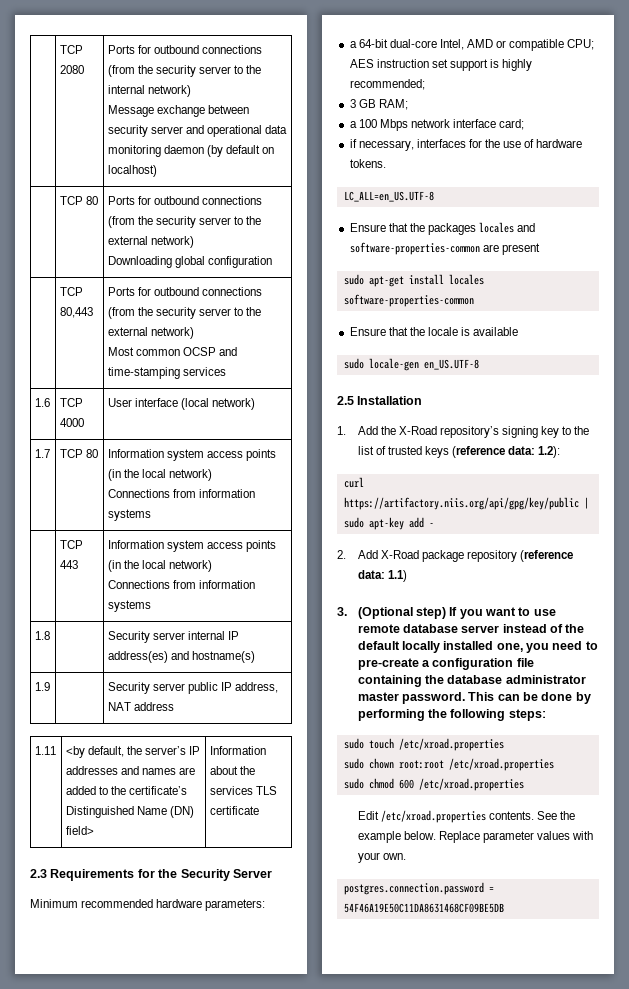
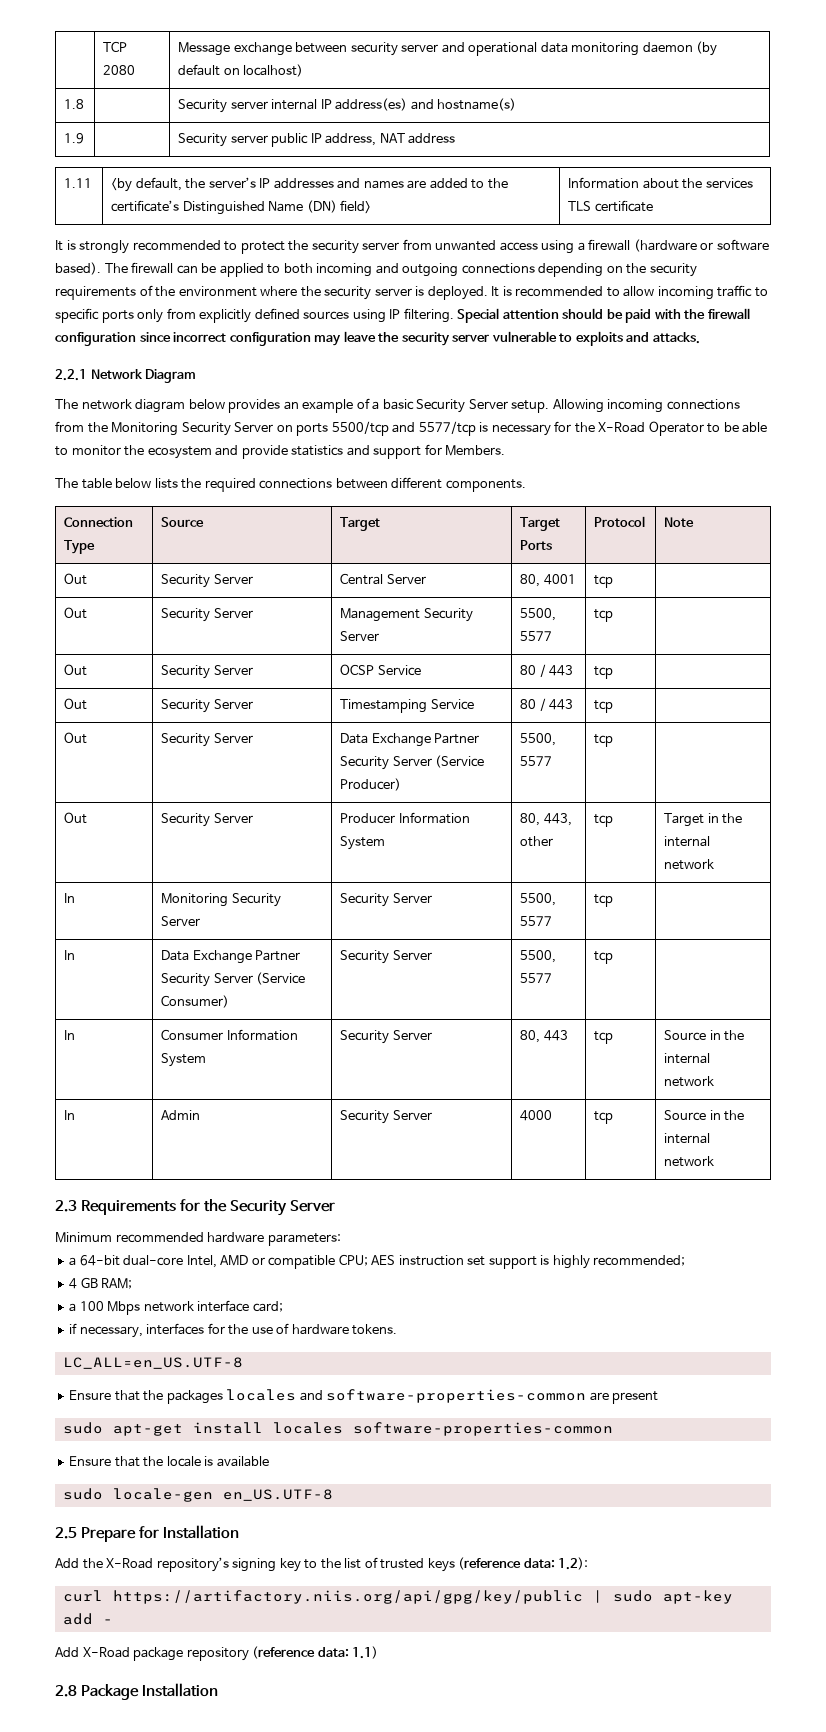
- | TCP 2080 | Ports for outbound connections (from the security server to the internal network)
- Message exchange between security server and operational data monitoring daemon (by default on localhost)
+ | TCP 2080 | Message exchange between security server and operational data monitoring daemon (by default on localhost)
- | TCP 80 | Ports for outbound connections (from the security server to the external network)
- Downloading global configuration
- | TCP 80,443 | Ports for outbound connections (from the security server to the external network)
- Most common OCSP and time-stamping services
- 1.6 | TCP 4000 | User interface (local network)
- 1.7 | TCP 80 | Information system access points (in the local network)
- Connections from information systems
- | TCP 443 | Information system access points (in the local network)
- Connections from information systems
+ It is strongly recommended to protect the security server from unwanted access using a firewall (hardware or software based). The firewall can be applied to both incoming and outgoing connections depending on the security requirements of the environment where the security server is deployed. It is recommended to allow incoming traffic to specific ports only from explicitly defined sources using IP filtering. Special attention should be paid with the firewall configuration since incorrect configuration may leave the security server vulnerable to exploits and attacks.
+ 2.2.1 Network Diagram
+ The network diagram below provides an example of a basic Security Server setup. Allowing incoming connections from the Monitoring Security Server on ports 5500/tcp and 5577/tcp is necessary for the X-Road Operator to be able to monitor the ecosystem and provide statistics and support for Members.
+ The table below lists the required connections between different components.
+ Connection Type | Source | Target | Target Ports | Protocol | Note
+ Out | Security Server | Central Server | 80, 4001 | tcp |
+ Out | Security Server | Management Security Server | 5500, 5577 | tcp |
+ Out | Security Server | OCSP Service | 80 / 443 | tcp |
+ Out | Security Server | Timestamping Service | 80 / 443 | tcp |
+ Out | Security Server | Data Exchange Partner Security Server (Service Producer) | 5500, 5577 | tcp |
+ Out | Security Server | Producer Information System | 80, 443, other | tcp | Target in the internal network
+ In | Monitoring Security Server | Security Server | 5500, 5577 | tcp |
+ In | Data Exchange Partner Security Server (Service Consumer) | Security Server | 5500, 5577 | tcp |
+ In | Consumer Information System | Security Server | 80, 443 | tcp | Source in the internal network
+ In | Admin | Security Server | 4000 | tcp | Source in the internal network
- 3 GB RAM;
+ 4 GB RAM;
- 2.5 Installation
+ 2.5 Prepare for Installation
- 1. Add the X-Road repository’s signing key to the list of trusted keys (reference data: 1.2):
+ Add the X-Road repository’s signing key to the list of trusted keys (reference data: 1.2):
- 2. Add X-Road package repository (reference data: 1.1)
+ Add X-Road package repository (reference data: 1.1)
- 3. (Optional step) If you want to use remote database server instead of the default locally installed one, you need to pre-create a configuration file containing the database administrator master password. This can be done by performing the following steps:
- sudo touch /etc/xroad.properties
- sudo chown root:root /etc/xroad.properties
- sudo chmod 600 /etc/xroad.properties
- Edit /etc/xroad.properties contents. See the example below. Replace parameter values with your own.
- postgres.connection.password = 54F46A19E50C11DA8631468CF09BE5DB
+ 2.8 Package Installation

